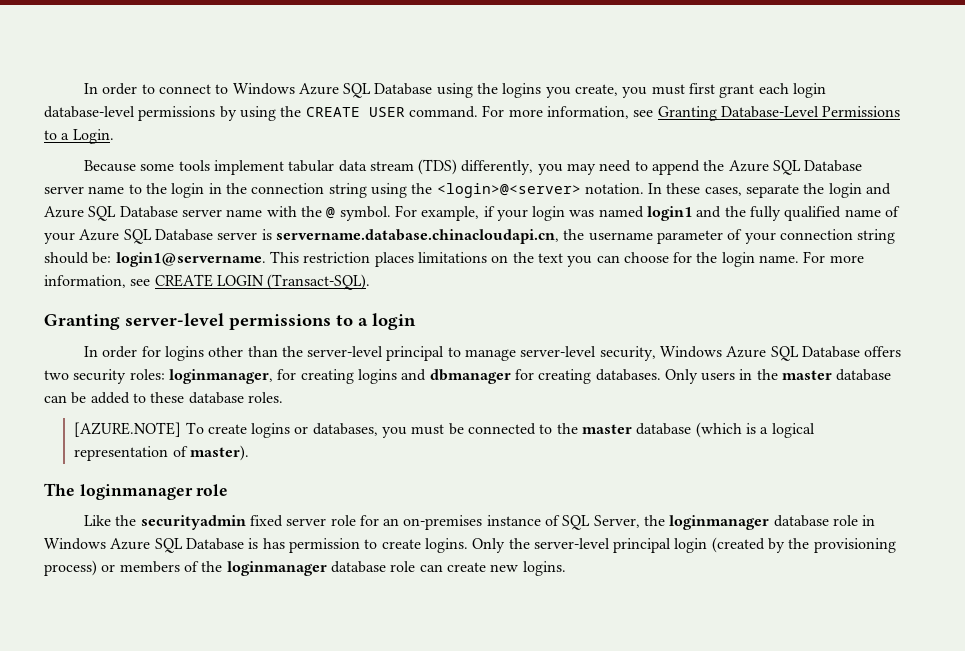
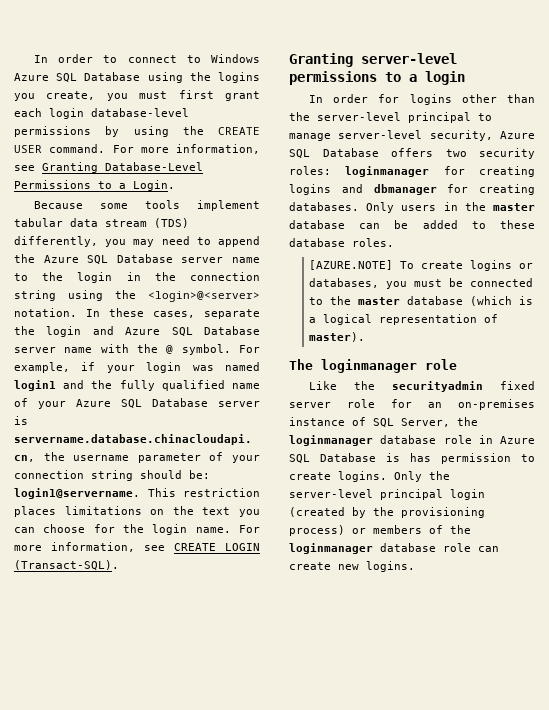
- In order for logins other than the server-level principal to manage server-level security, Windows Azure SQL Database offers two security roles: loginmanager, for creating logins and dbmanager for creating databases.
+ In order for logins other than the server-level principal to manage server-level security, Azure SQL Database offers two security roles: loginmanager for creating logins and dbmanager for creating databases.
- Like the securityadmin fixed server role for an on-premises instance of SQL Server, the loginmanager database role in Windows Azure SQL Database is has permission to create logins.
+ Like the securityadmin fixed server role for an on-premises instance of SQL Server, the loginmanager database role in Azure SQL Database is has permission to create logins.

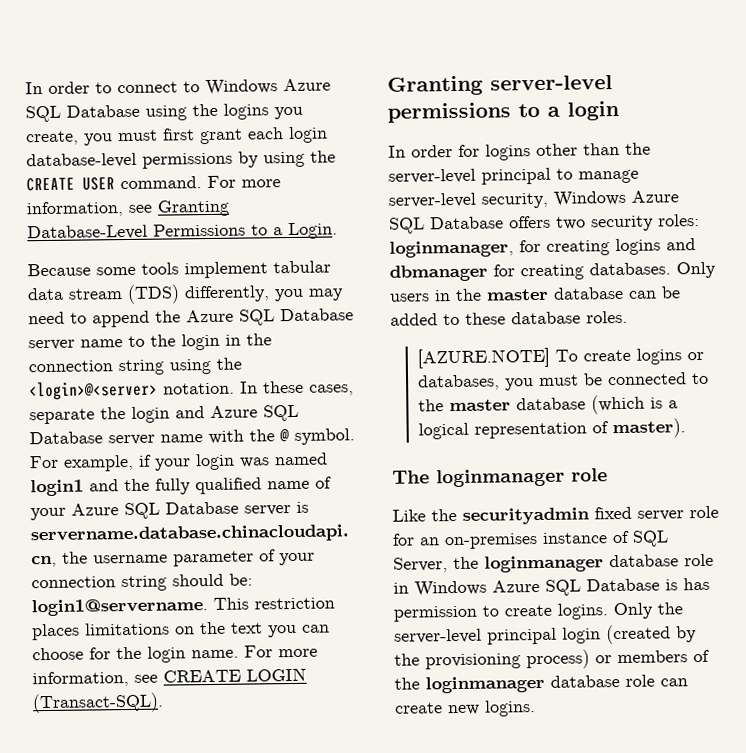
- In order for logins other than the server-level principal to manage server-level security, Azure SQL Database offers two security roles: loginmanager for creating logins and dbmanager for creating databases.
+ In order for logins other than the server-level principal to manage server-level security, Windows Azure SQL Database offers two security roles: loginmanager, for creating logins and dbmanager for creating databases.
- Like the securityadmin fixed server role for an on-premises instance of SQL Server, the loginmanager database role in Azure SQL Database is has permission to create logins.
+ Like the securityadmin fixed server role for an on-premises instance of SQL Server, the loginmanager database role in Windows Azure SQL Database is has permission to create logins.

